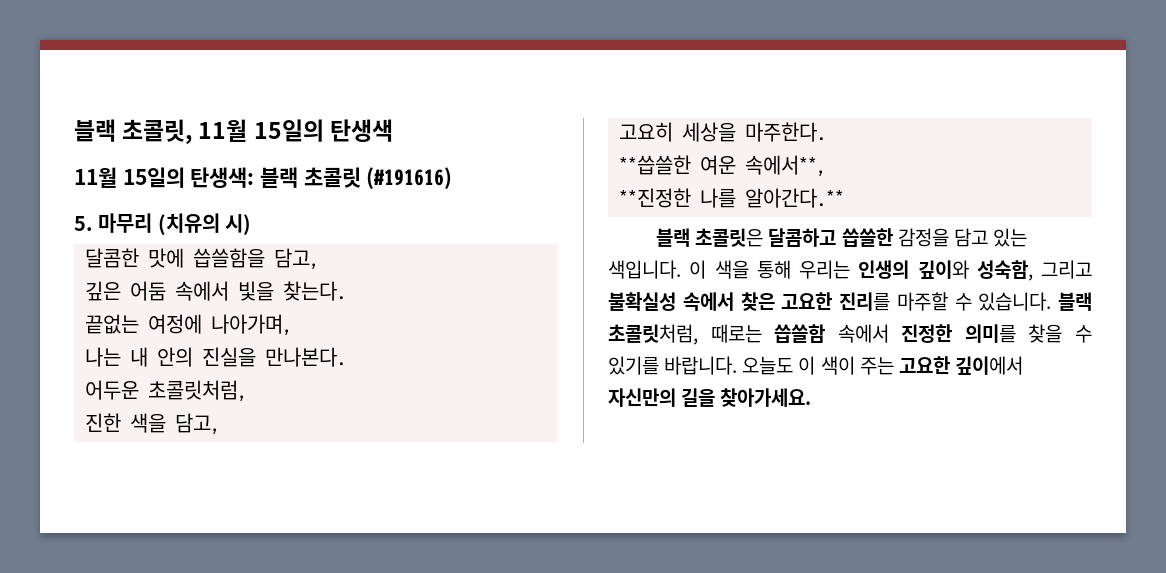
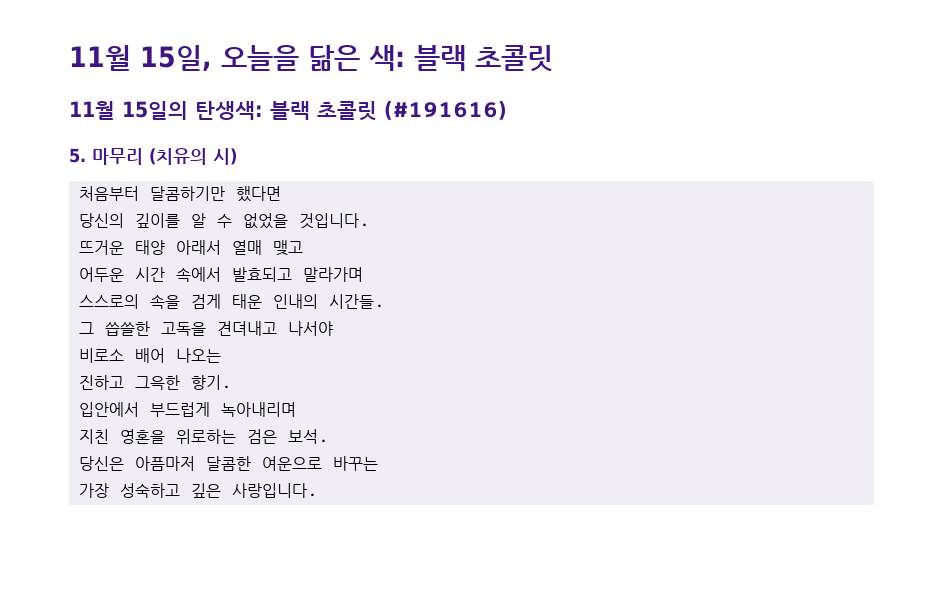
- 블랙 초콜릿, 11월 15일의 탄생색
+ 11월 15일, 오늘을 닮은 색: 블랙 초콜릿
- 달콤한 맛에 씁쓸함을 담고,
- 깊은 어둠 속에서 빛을 찾는다.
- 끝없는 여정에 나아가며,
- 나는 내 안의 진실을 만나본다.
- 어두운 초콜릿처럼,
- 진한 색을 담고,
- 고요히 세상을 마주한다.
- **씁쓸한 여운 속에서**,
- **진정한 나를 알아간다.**
- 블랙 초콜릿은 달콤하고 씁쓸한 감정을 담고 있는 색입니다. 이 색을 통해 우리는 인생의 깊이와 성숙함, 그리고 불확실성 속에서 찾은 고요한 진리를 마주할 수 있습니다. 블랙 초콜릿처럼, 때로는 씁쓸함 속에서 진정한 의미를 찾을 수 있기를 바랍니다. 오늘도 이 색이 주는 고요한 깊이에서 자신만의 길을 찾아가세요.
+ 처음부터 달콤하기만 했다면
+ 당신의 깊이를 알 수 없었을 것입니다.
+ 뜨거운 태양 아래서 열매 맺고
+ 어두운 시간 속에서 발효되고 말라가며
+ 스스로의 속을 검게 태운 인내의 시간들.
+ 그 씁쓸한 고독을 견뎌내고 나서야
+ 비로소 배어 나오는
+ 진하고 그윽한 향기.
+ 입안에서 부드럽게 녹아내리며
+ 지친 영혼을 위로하는 검은 보석.
+ 당신은 아픔마저 달콤한 여운으로 바꾸는
+ 가장 성숙하고 깊은 사랑입니다.

